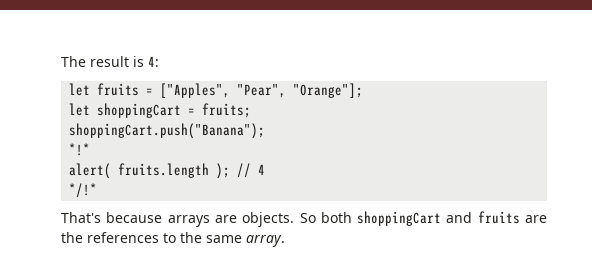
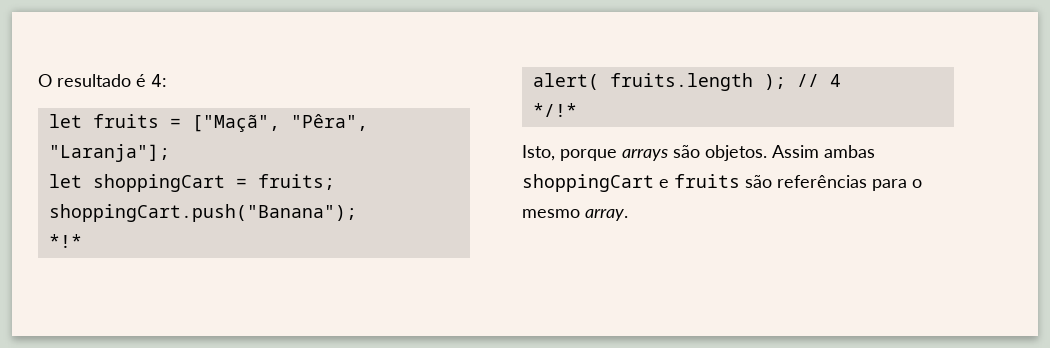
- The result is 4:
+ O resultado é 4:
- let fruits = ["Apples", "Pear", "Orange"];
+ let fruits = ["Maçã", "Pêra", "Laranja"];
- That's because arrays are objects. So both shoppingCart and fruits are the references to the same array.
+ Isto, porque arrays são objetos. Assim ambas shoppingCart e fruits são referências para o mesmo array.

